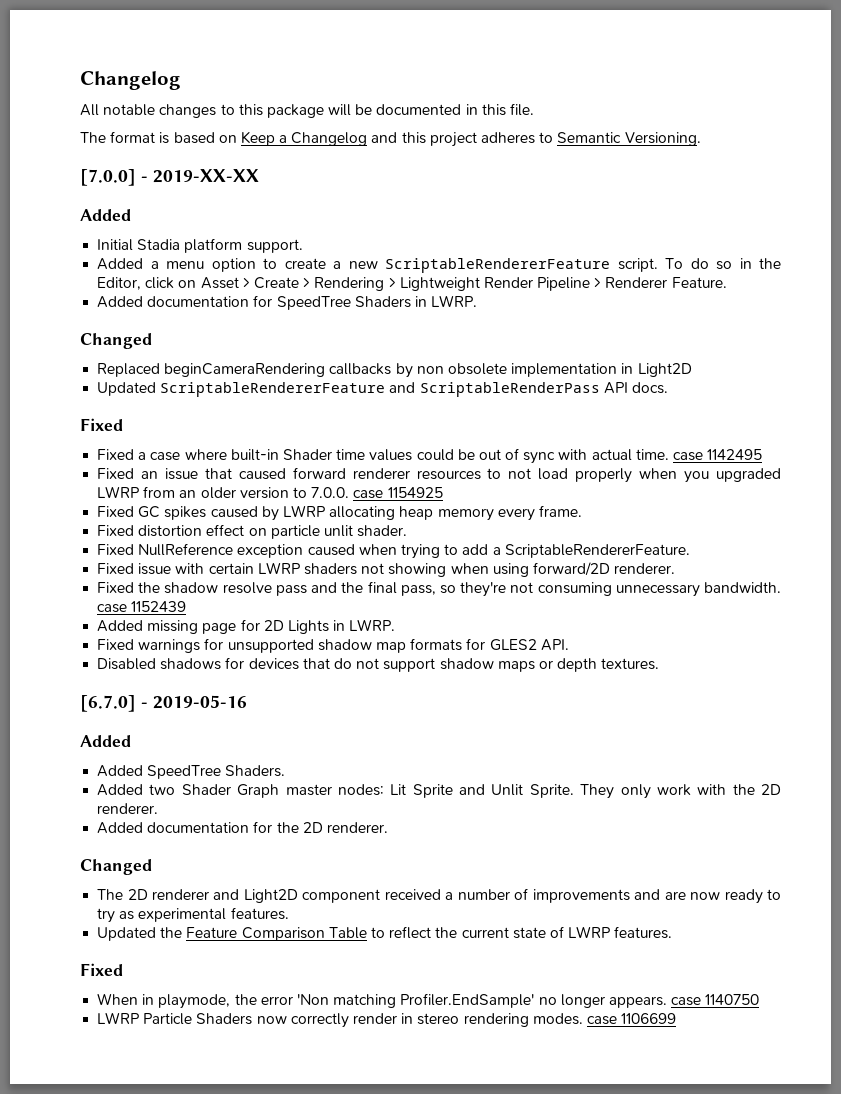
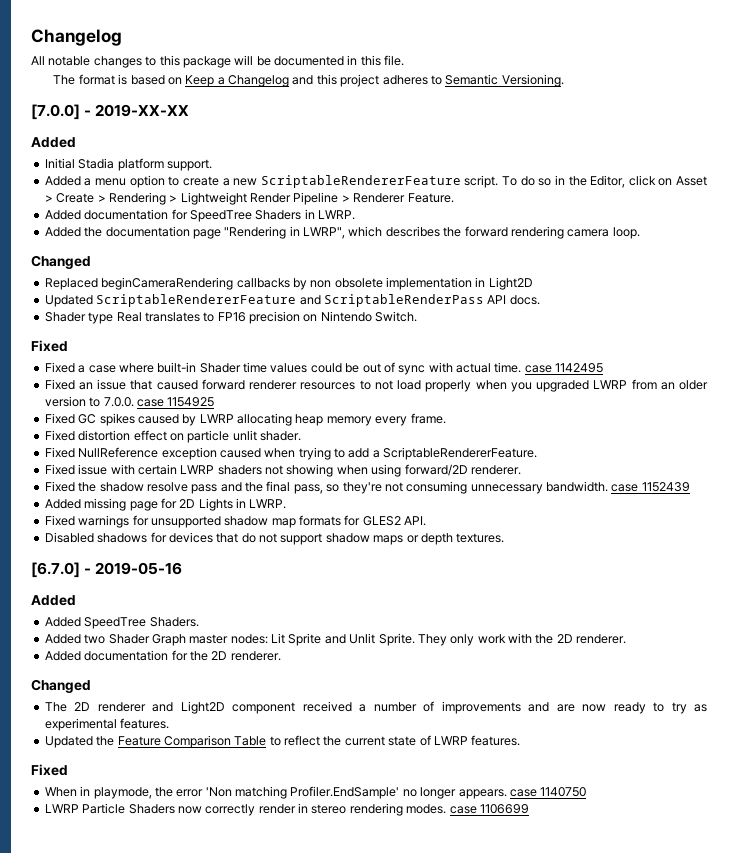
+ Added the documentation page "Rendering in LWRP", which describes the forward rendering camera loop.
+ Shader type Real translates to FP16 precision on Nintendo Switch.

